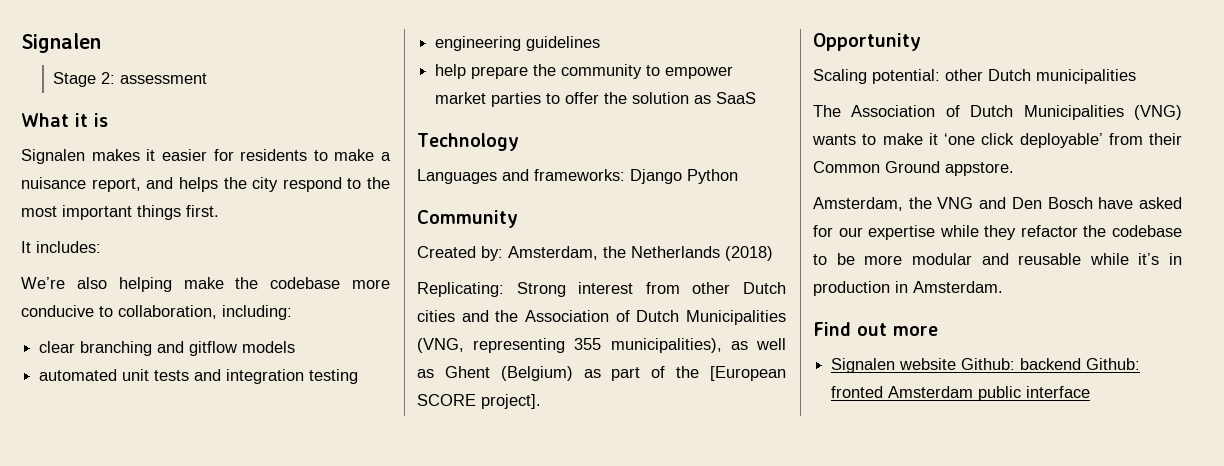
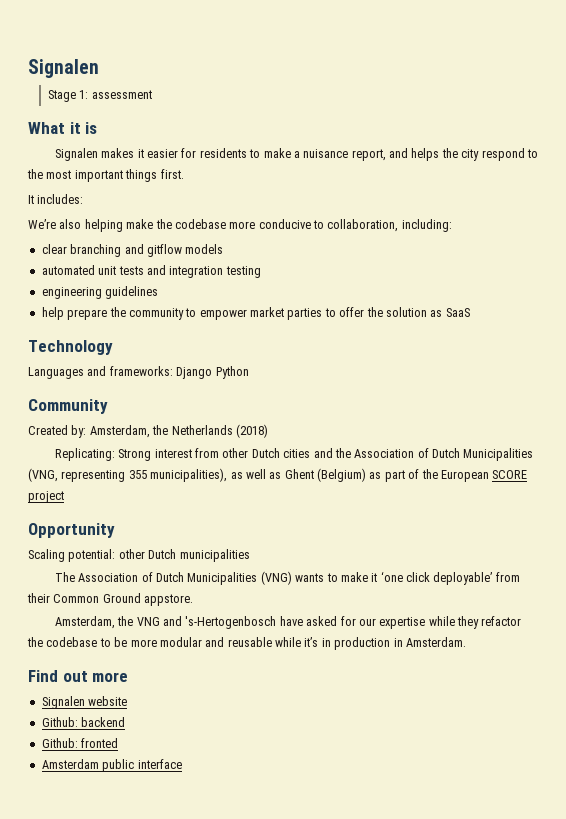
- Stage 2: assessment
+ Stage 1: assessment
- Replicating: Strong interest from other Dutch cities and the Association of Dutch Municipalities (VNG, representing 355 municipalities), as well as Ghent (Belgium) as part of the [European SCORE project].
+ Replicating: Strong interest from other Dutch cities and the Association of Dutch Municipalities (VNG, representing 355 municipalities), as well as Ghent (Belgium) as part of the European SCORE project
- Amsterdam, the VNG and Den Bosch have asked for our expertise while they refactor the codebase to be more modular and reusable while it’s in production in Amsterdam.
+ Amsterdam, the VNG and 's-Hertogenbosch have asked for our expertise while they refactor the codebase to be more modular and reusable while it’s in production in Amsterdam.
- Signalen website Github: backend Github: fronted Amsterdam public interface
+ Signalen website
+ Github: backend
+ Github: fronted
+ Amsterdam public interface

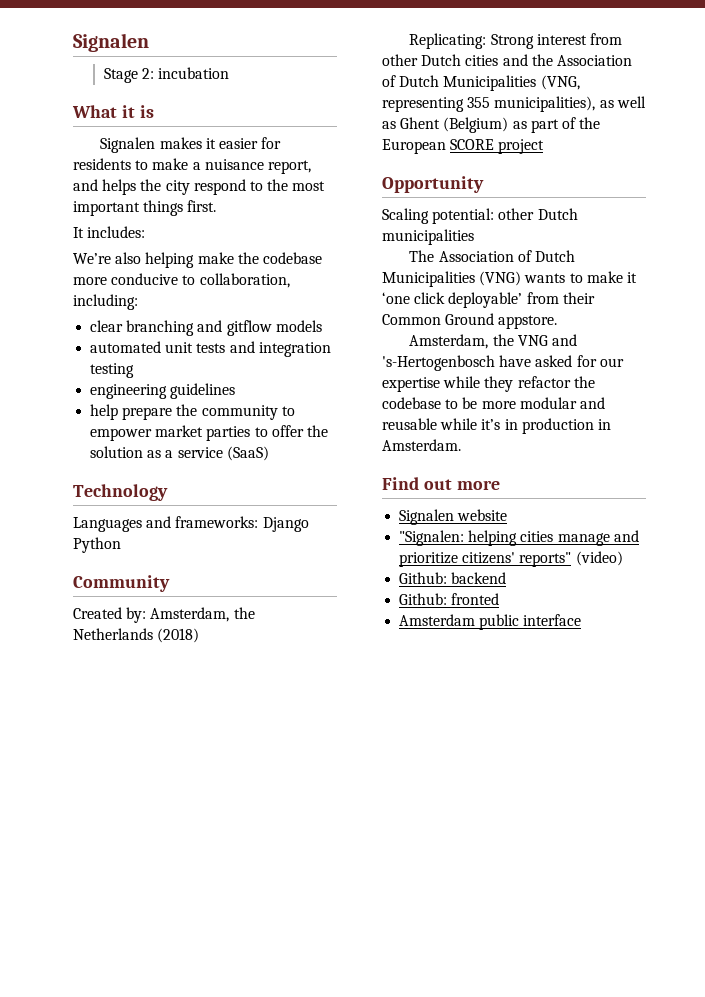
- Stage 1: assessment
+ Stage 2: incubation
- help prepare the community to empower market parties to offer the solution as SaaS
+ help prepare the community to empower market parties to offer the solution as a service (SaaS)
+ "Signalen: helping cities manage and prioritize citizens' reports" (video)

